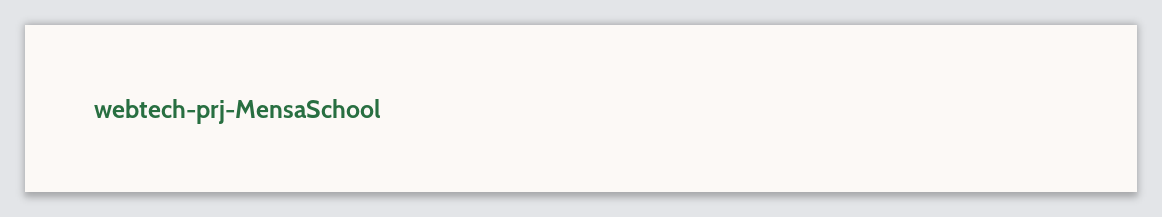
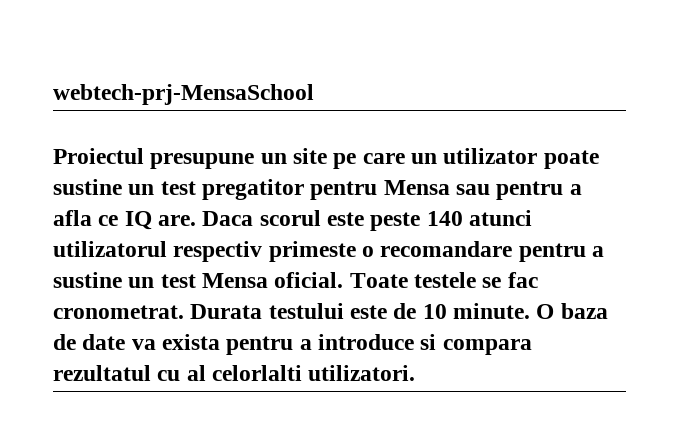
+ Proiectul presupune un site pe care un utilizator poate sustine un test pregatitor pentru Mensa sau pentru a afla ce IQ are. Daca scorul este peste 140 atunci utilizatorul respectiv primeste o recomandare pentru a sustine un test Mensa oficial. Toate testele se fac cronometrat. Durata testului este de 10 minute. O baza de date va exista pentru a introduce si compara rezultatul cu al celorlalti utilizatori.

